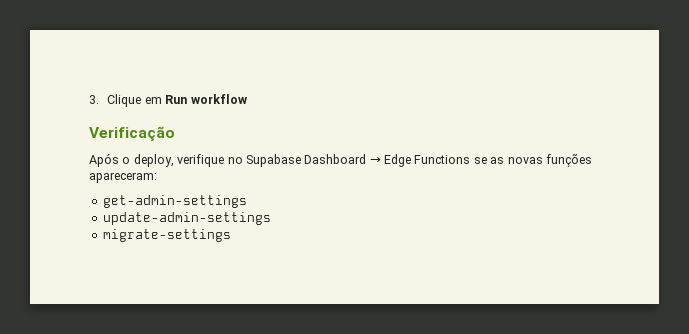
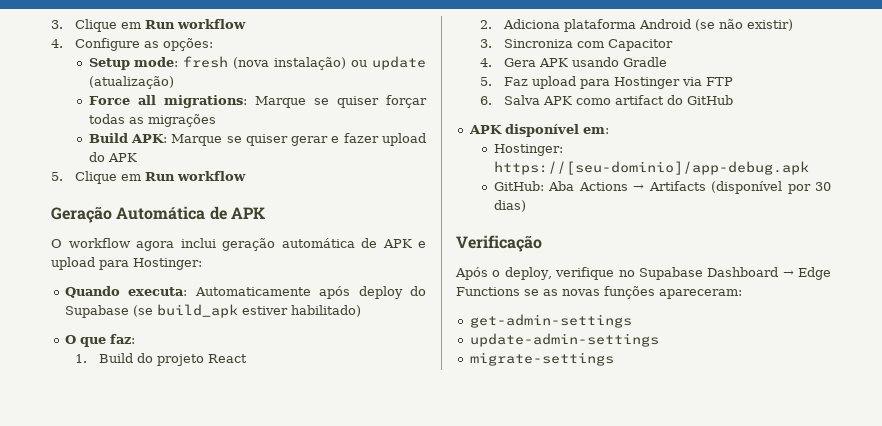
+ 4. Configure as opções:
+ Setup mode: fresh (nova instalação) ou update (atualização)
+ Force all migrations: Marque se quiser forçar todas as migrações
+ Build APK: Marque se quiser gerar e fazer upload do APK
+ 5. Clique em Run workflow
+ Geração Automática de APK
+ O workflow agora inclui geração automática de APK e upload para Hostinger:
+ Quando executa: Automaticamente após deploy do Supabase (se build_apk estiver habilitado)
+ O que faz:
+ 1. Build do projeto React
+ 2. Adiciona plataforma Android (se não existir)
+ 3. Sincroniza com Capacitor
+ 4. Gera APK usando Gradle
+ 5. Faz upload para Hostinger via FTP
+ 6. Salva APK como artifact do GitHub
+ APK disponível em:
+ Hostinger: https://[seu-dominio]/app-debug.apk
+ GitHub: Aba Actions → Artifacts (disponível por 30 dias)

